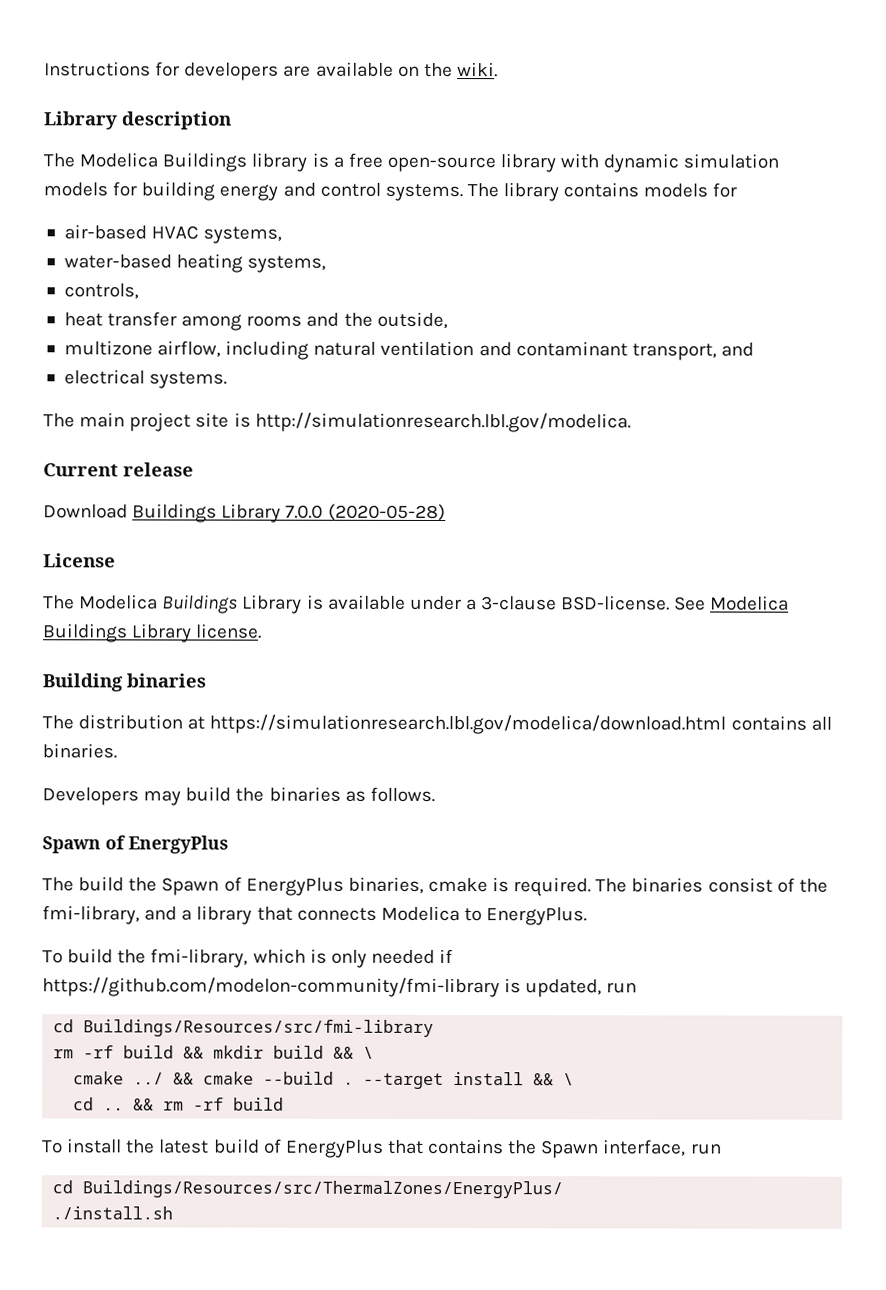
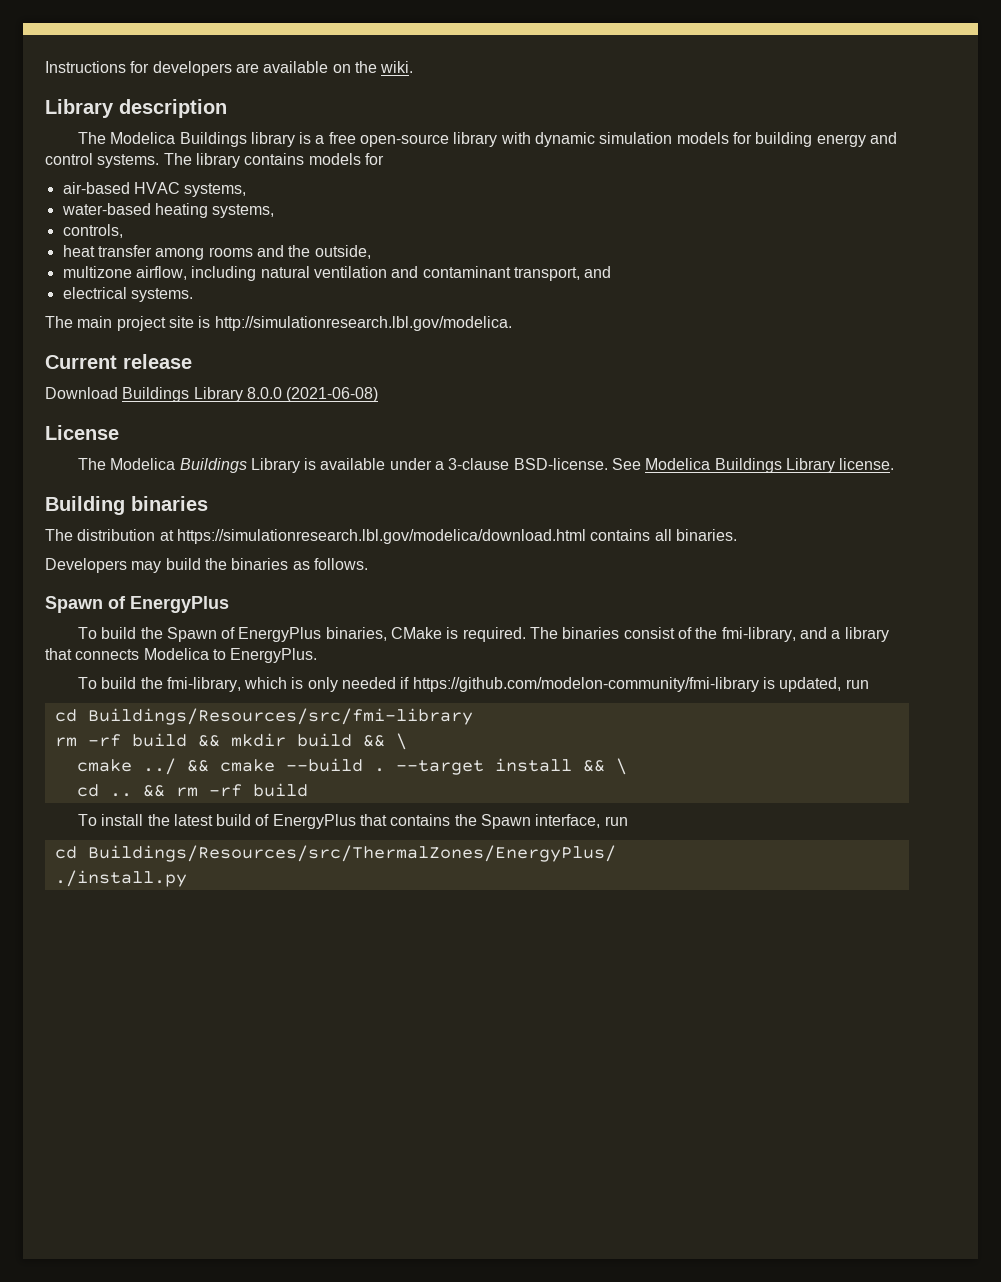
- Download Buildings Library 7.0.0 (2020-05-28)
+ Download Buildings Library 8.0.0 (2021-06-08)
- The build the Spawn of EnergyPlus binaries, cmake is required.
+ To build the Spawn of EnergyPlus binaries, CMake is required.
- ./install.sh
+ ./install.py

